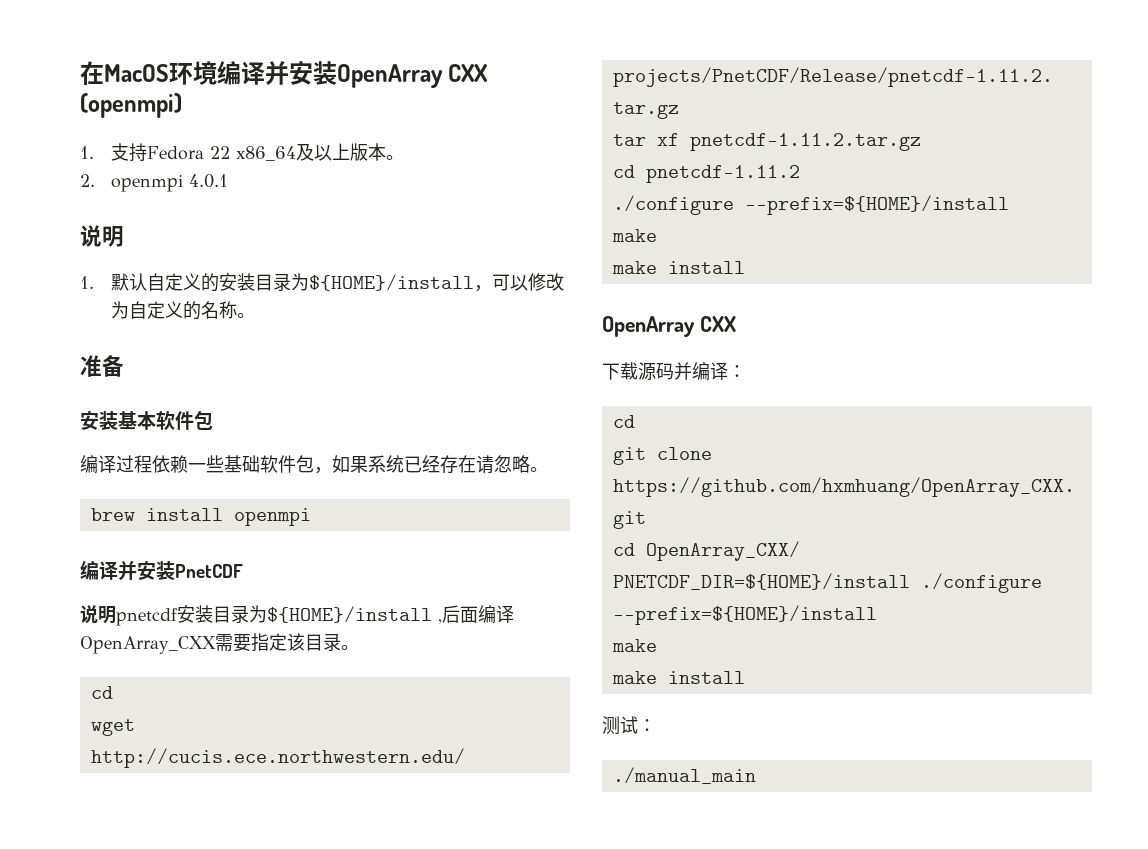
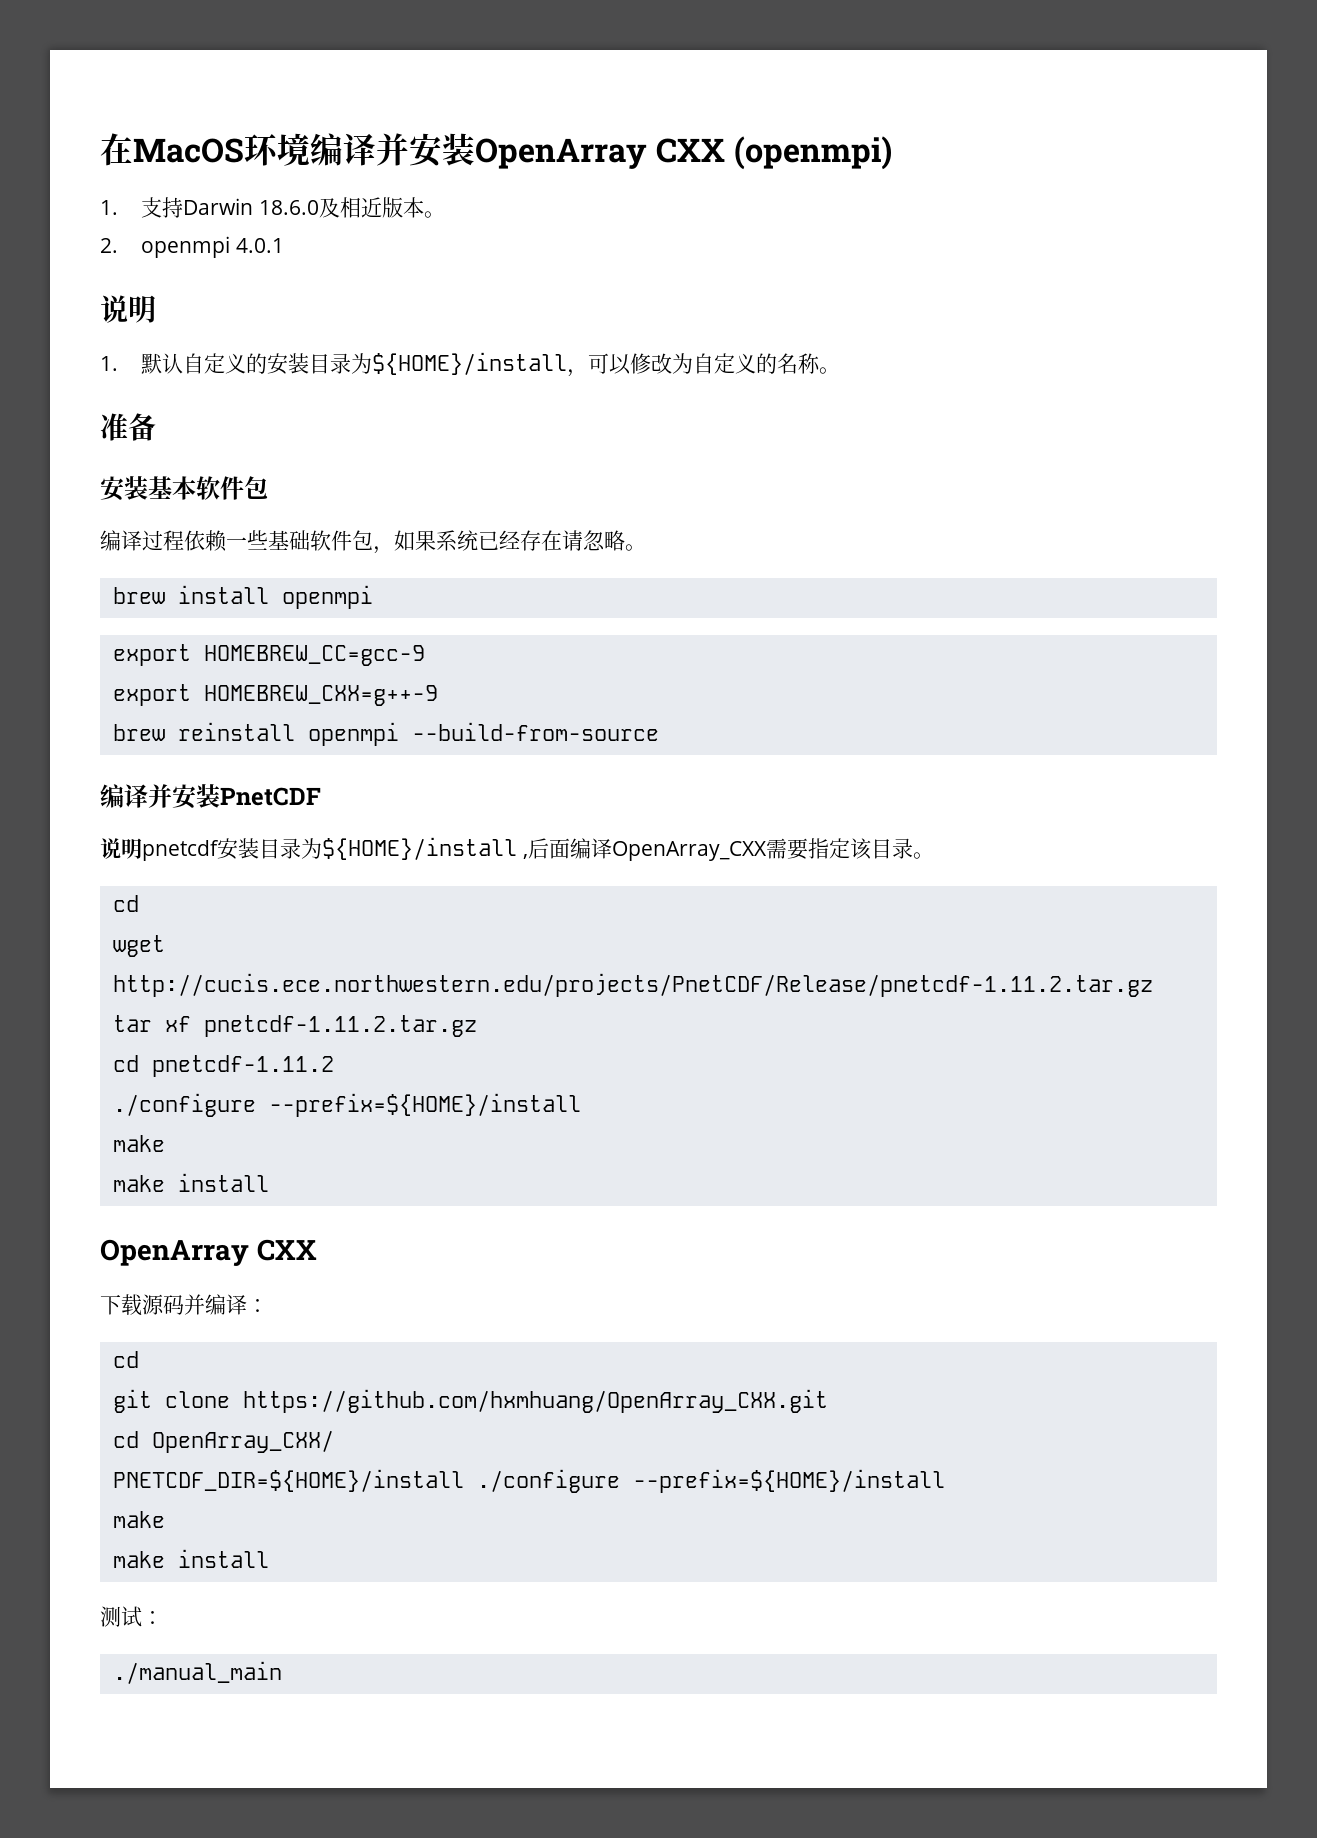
- 1.支持Fedora 22 x86_64及以上版本。
+ 1.支持Darwin 18.6.0及相近版本。
+ export HOMEBREW_CC=gcc-9
+ export HOMEBREW_CXX=g++-9
+ brew reinstall openmpi --build-from-source

